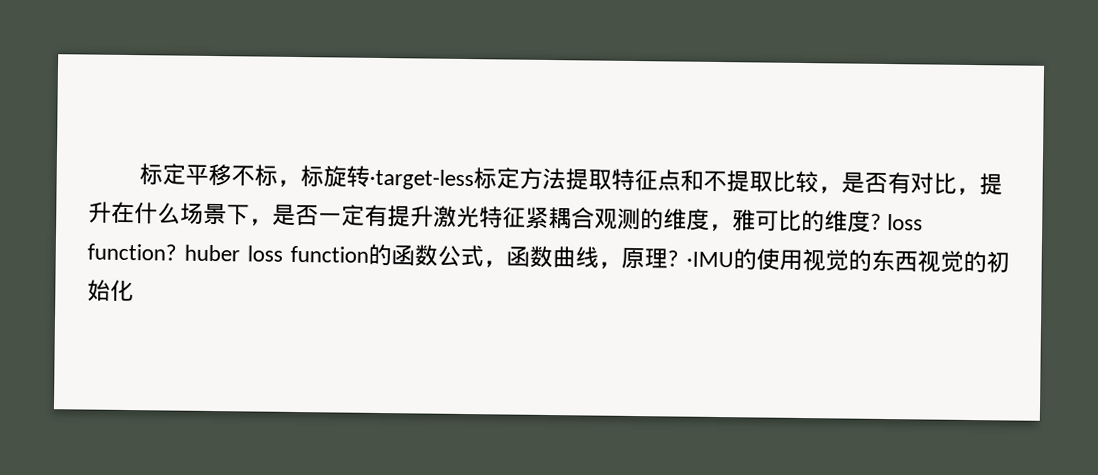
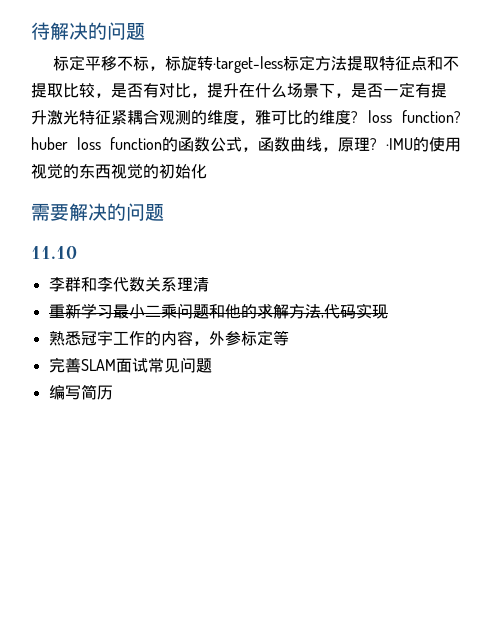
+ 待解决的问题
+ 需要解决的问题
+ 11.10
+ 李群和李代数关系理清
+ 重新学习最小二乘问题和他的求解方法,代码实现
+ 熟悉冠宇工作的内容，外参标定等
+ 完善SLAM面试常见问题
+ 编写简历

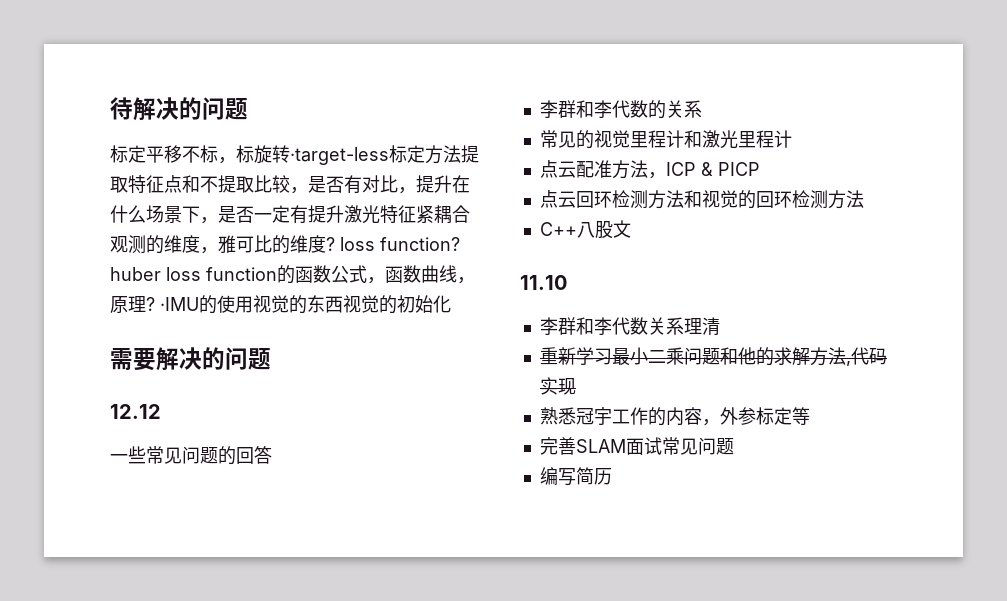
+ 12.12
+ 一些常见问题的回答
+ 李群和李代数的关系
+ 常见的视觉里程计和激光里程计
+ 点云配准方法，ICP & PICP
+ 点云回环检测方法和视觉的回环检测方法
+ C++八股文

